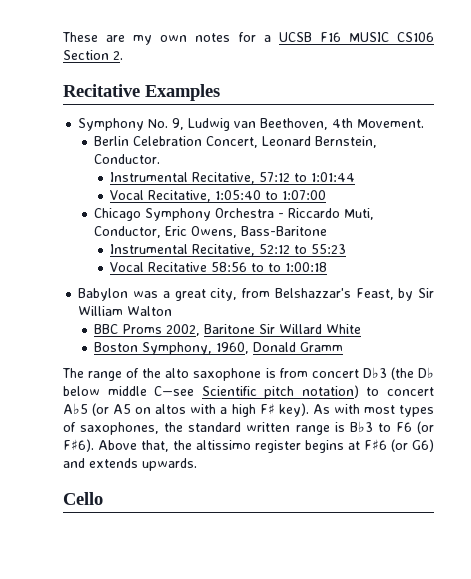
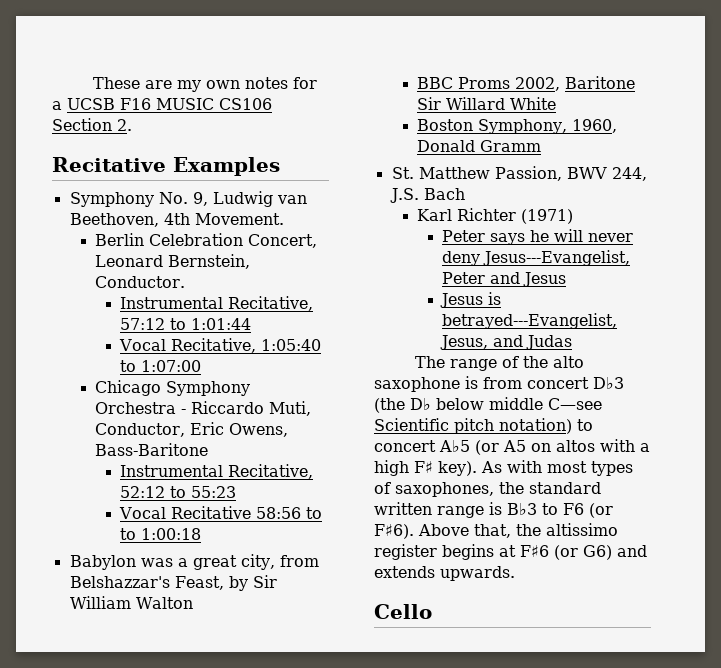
+ St. Matthew Passion, BWV 244, J.S. Bach
+ Karl Richter (1971)
+ Peter says he will never deny Jesus---Evangelist, Peter and Jesus
+ Jesus is betrayed---Evangelist, Jesus, and Judas

